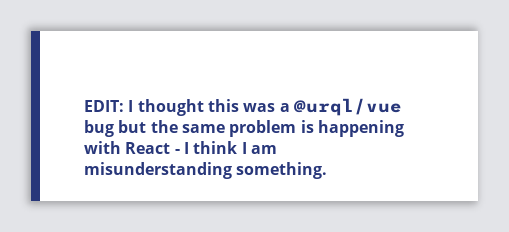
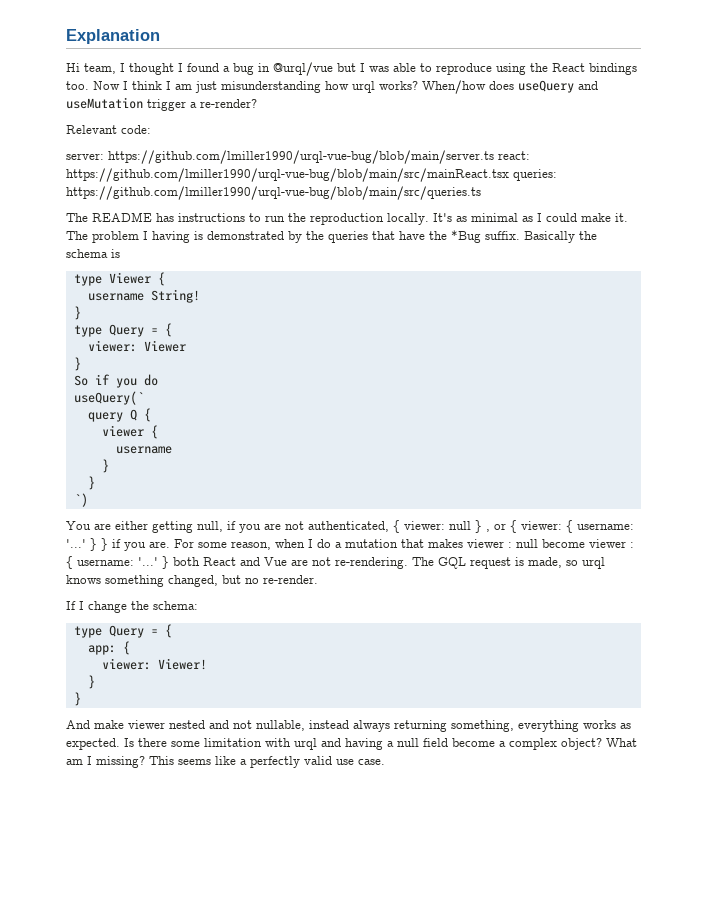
- EDIT: I thought this was a @urql/vue bug but the same problem is happening with React - I think I am misunderstanding something.
+ Explanation
+ Hi team, I thought I found a bug in @urql/vue but I was able to reproduce using the React bindings too. Now I think I am just misunderstanding how urql works? When/how does useQuery and useMutation trigger a re-render?
+ Relevant code:
+ server: https://github.com/lmiller1990/urql-vue-bug/blob/main/server.ts react: https://github.com/lmiller1990/urql-vue-bug/blob/main/src/mainReact.tsx queries: https://github.com/lmiller1990/urql-vue-bug/blob/main/src/queries.ts
+ The README has instructions to run the reproduction locally. It's as minimal as I could make it. The problem I having is demonstrated by the queries that have the *Bug suffix. Basically the schema is
+ type Viewer {
+ username String!
+ }
+ type Query = {
+ viewer: Viewer
+ }
+ So if you do
+ useQuery(`
+ query Q {
+ viewer {
+ username
+ }
+ }
+ `)
+ You are either getting null, if you are not authenticated, { viewer: null } , or { viewer: { username: '...' } } if you are. For some reason, when I do a mutation that makes viewer : null become viewer : { username: '...' } both React and Vue are not re-rendering. The GQL request is made, so urql knows something changed, but no re-render.
+ If I change the schema:
+ type Query = {
+ app: {
+ viewer: Viewer!
+ }
+ }
+ And make viewer nested and not nullable, instead always returning something, everything works as expected. Is there some limitation with urql and having a null field become a complex object? What am I missing? This seems like a perfectly valid use case.

